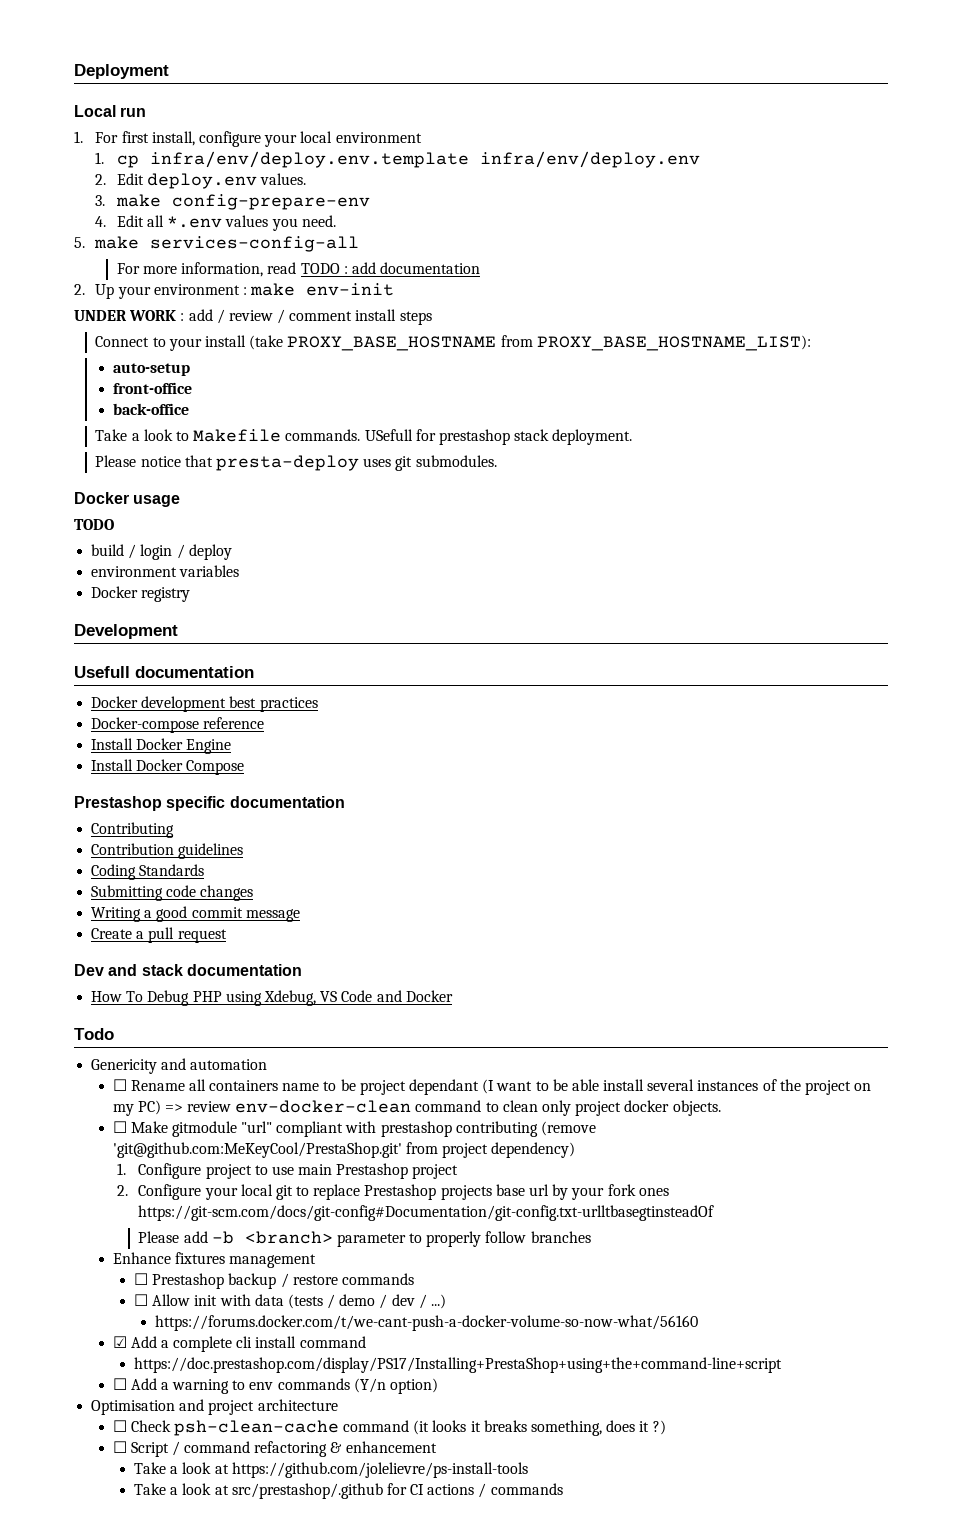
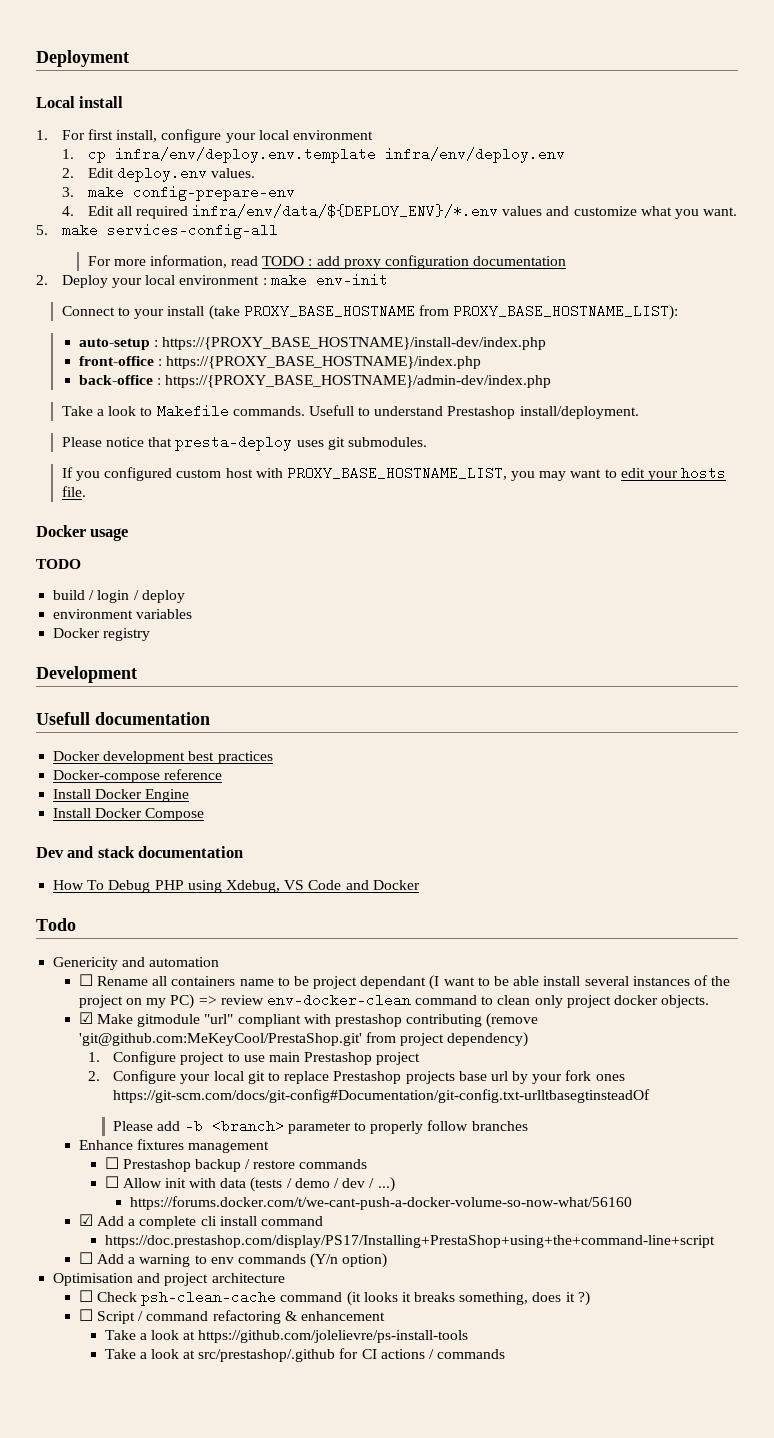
- Local run
+ Local install
- 4. Edit all *.env values you need.
+ 4. Edit all required infra/env/data/${DEPLOY_ENV}/*.env values and customize what you want.
- For more information, read TODO : add documentation
+ For more information, read TODO : add proxy configuration documentation
- 2. Up your environment : make env-init
+ 2. Deploy your local environment : make env-init
- UNDER WORK : add / review / comment install steps
- auto-setup
+ auto-setup : https://{PROXY_BASE_HOSTNAME}/install-dev/index.php
- front-office
+ front-office : https://{PROXY_BASE_HOSTNAME}/index.php
- back-office
+ back-office : https://{PROXY_BASE_HOSTNAME}/admin-dev/index.php
- USefull for prestashop stack deployment.
+ Usefull to understand Prestashop install/deployment.
+ If you configured custom host with PROXY_BASE_HOSTNAME_LIST, you may want to edit your hosts file.
- Prestashop specific documentation
- Contributing
- Contribution guidelines
- Coding Standards
- Submitting code changes
- Writing a good commit message
- Create a pull request
- ☐ Make gitmodule "url" compliant with prestashop contributing (remove 'git@github.com:MeKeyCool/PrestaShop.git' from project dependency)
+ ☑ Make gitmodule "url" compliant with prestashop contributing (remove 'git@github.com:MeKeyCool/PrestaShop.git' from project dependency)

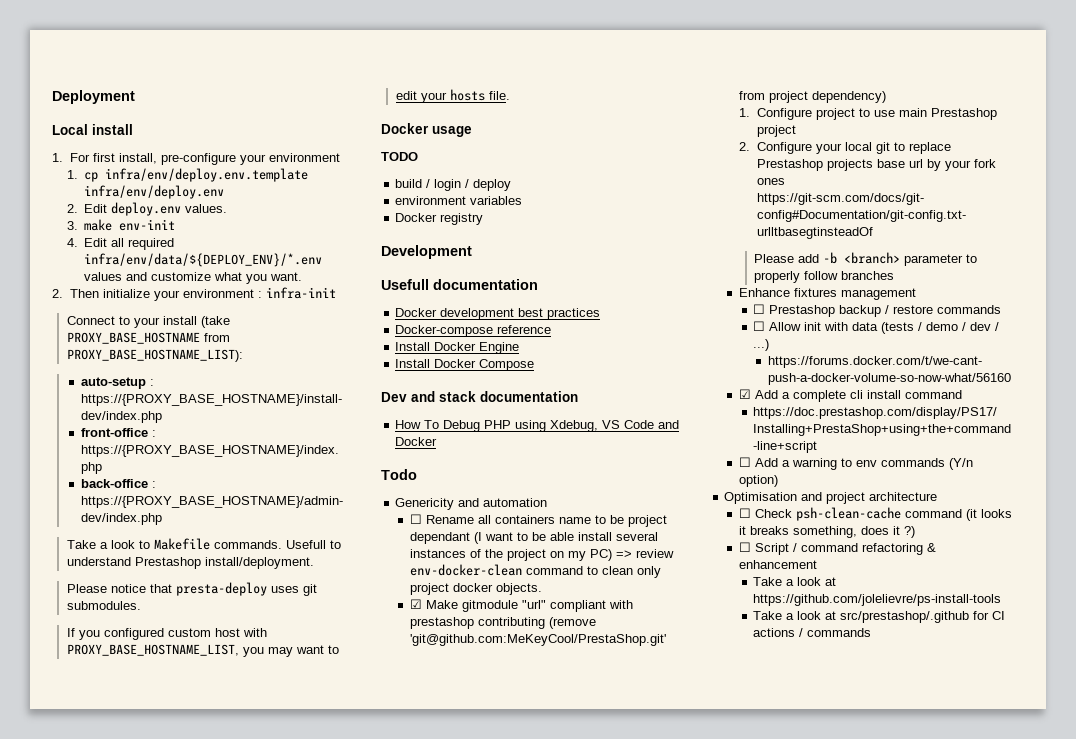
- 1. For first install, configure your local environment
+ 1. For first install, pre-configure your environment
- 3. make config-prepare-env
+ 3. make env-init
- 5. make services-config-all
- For more information, read TODO : add proxy configuration documentation
- 2. Deploy your local environment : make env-init
+ 2. Then initialize your environment : infra-init

